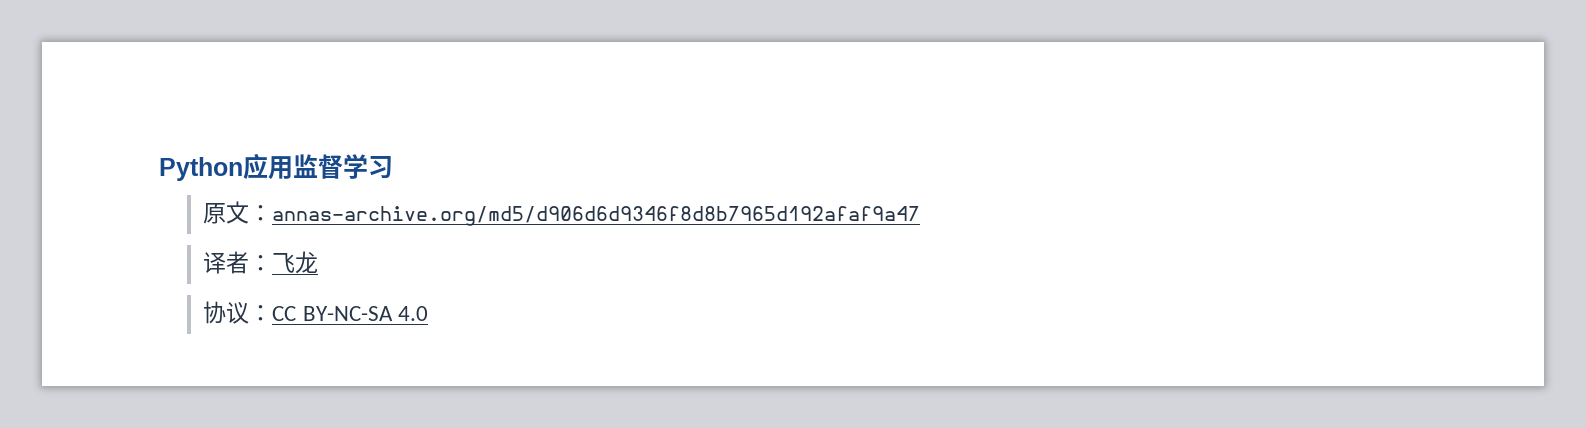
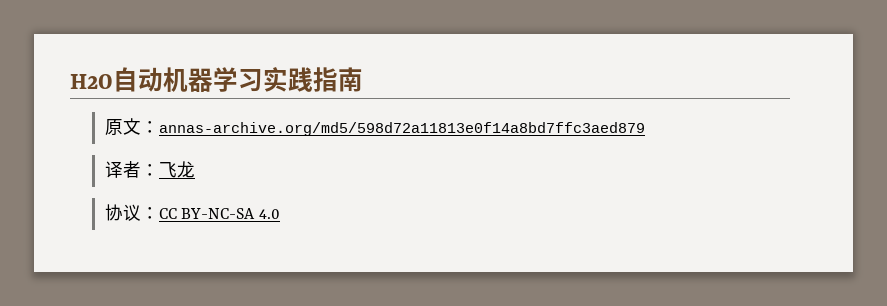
- Python应用监督学习
+ H2O自动机器学习实践指南
- 原文：annas-archive.org/md5/d906d6d9346f8d8b7965d192afaf9a47
+ 原文：annas-archive.org/md5/598d72a11813e0f14a8bd7ffc3aed879

